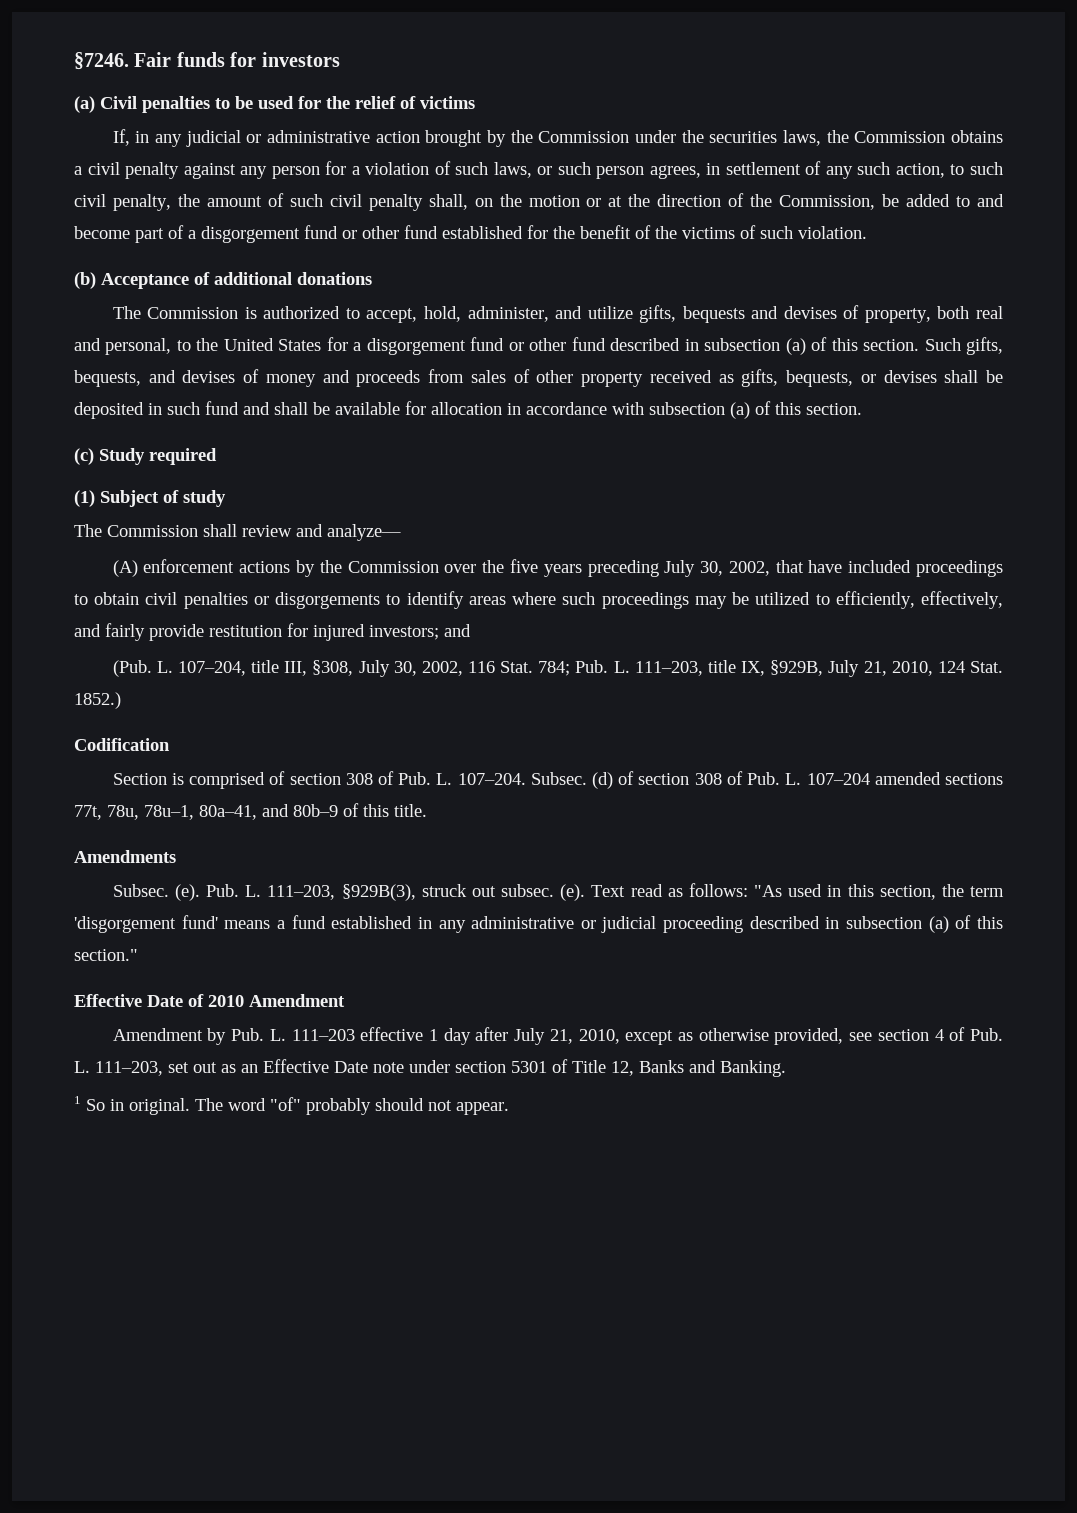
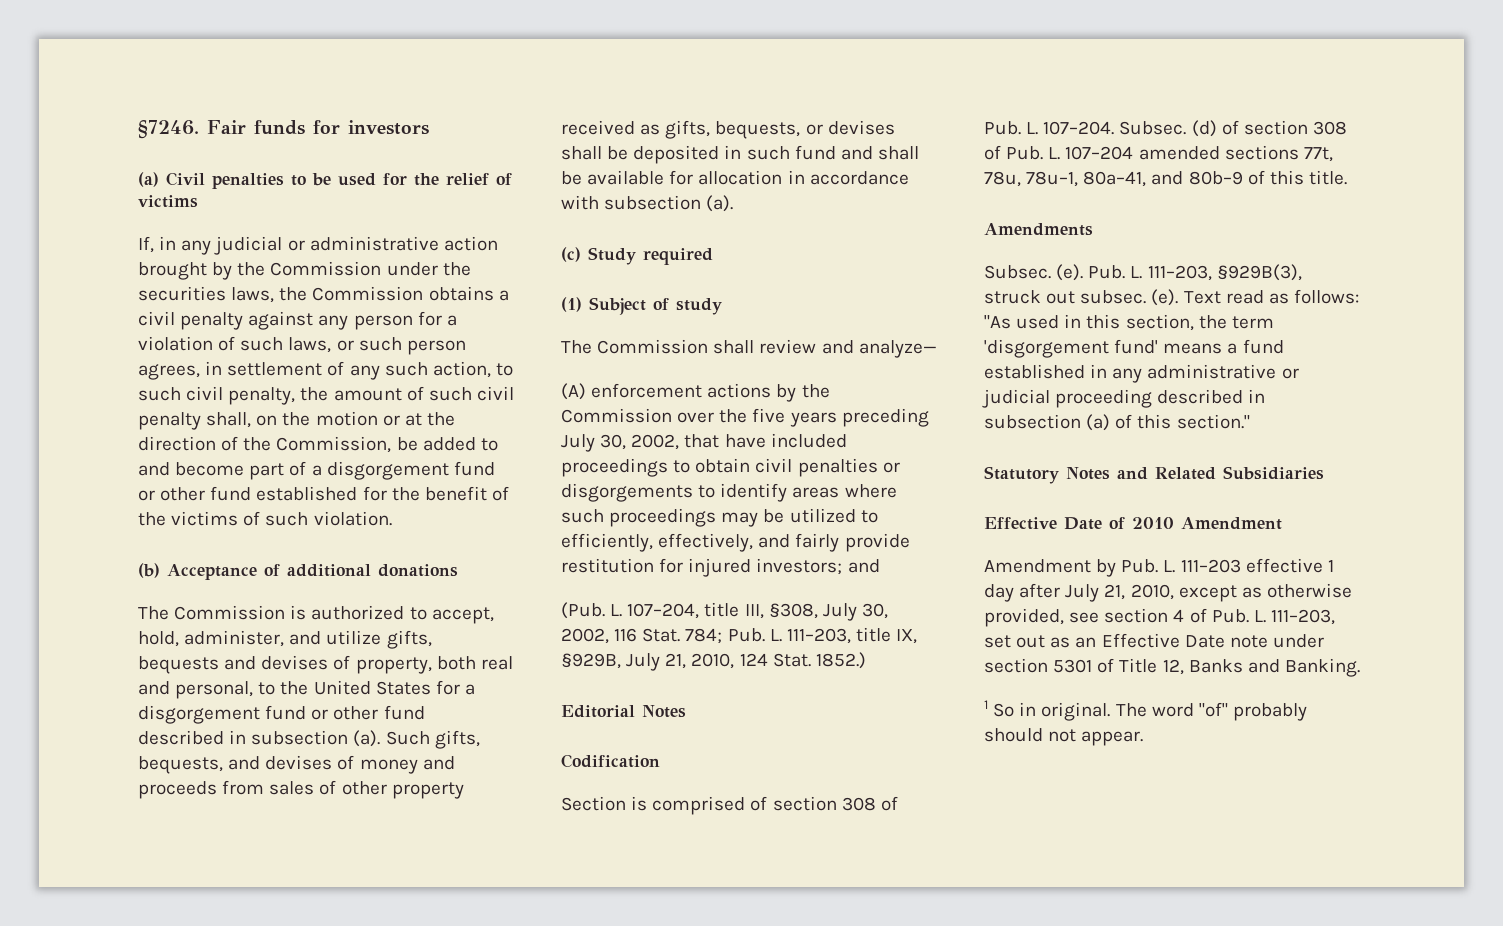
- The Commission is authorized to accept, hold, administer, and utilize gifts, bequests and devises of property, both real and personal, to the United States for a disgorgement fund or other fund described in subsection (a) of this section.
+ The Commission is authorized to accept, hold, administer, and utilize gifts, bequests and devises of property, both real and personal, to the United States for a disgorgement fund or other fund described in subsection (a).
- Such gifts, bequests, and devises of money and proceeds from sales of other property received as gifts, bequests, or devises shall be deposited in such fund and shall be available for allocation in accordance with subsection (a) of this section.
+ Such gifts, bequests, and devises of money and proceeds from sales of other property received as gifts, bequests, or devises shall be deposited in such fund and shall be available for allocation in accordance with subsection (a).
+ Editorial Notes
+ Statutory Notes and Related Subsidiaries

